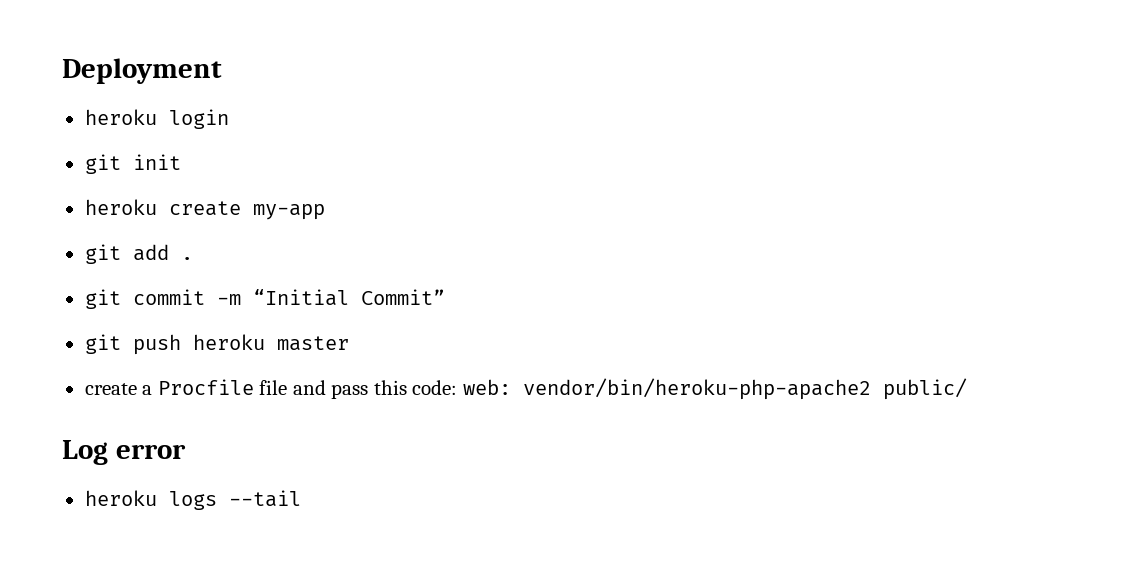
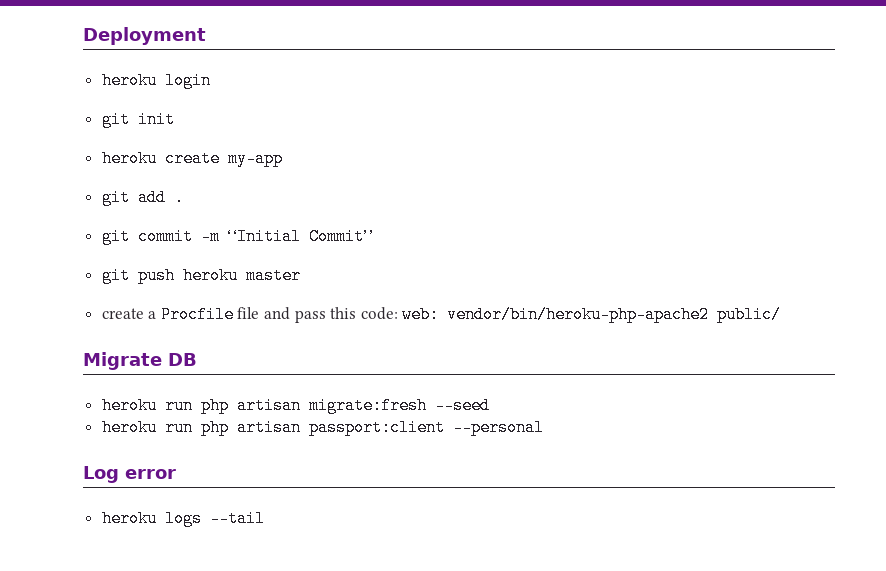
+ Migrate DB
+ heroku run php artisan migrate:fresh --seed
+ heroku run php artisan passport:client --personal

